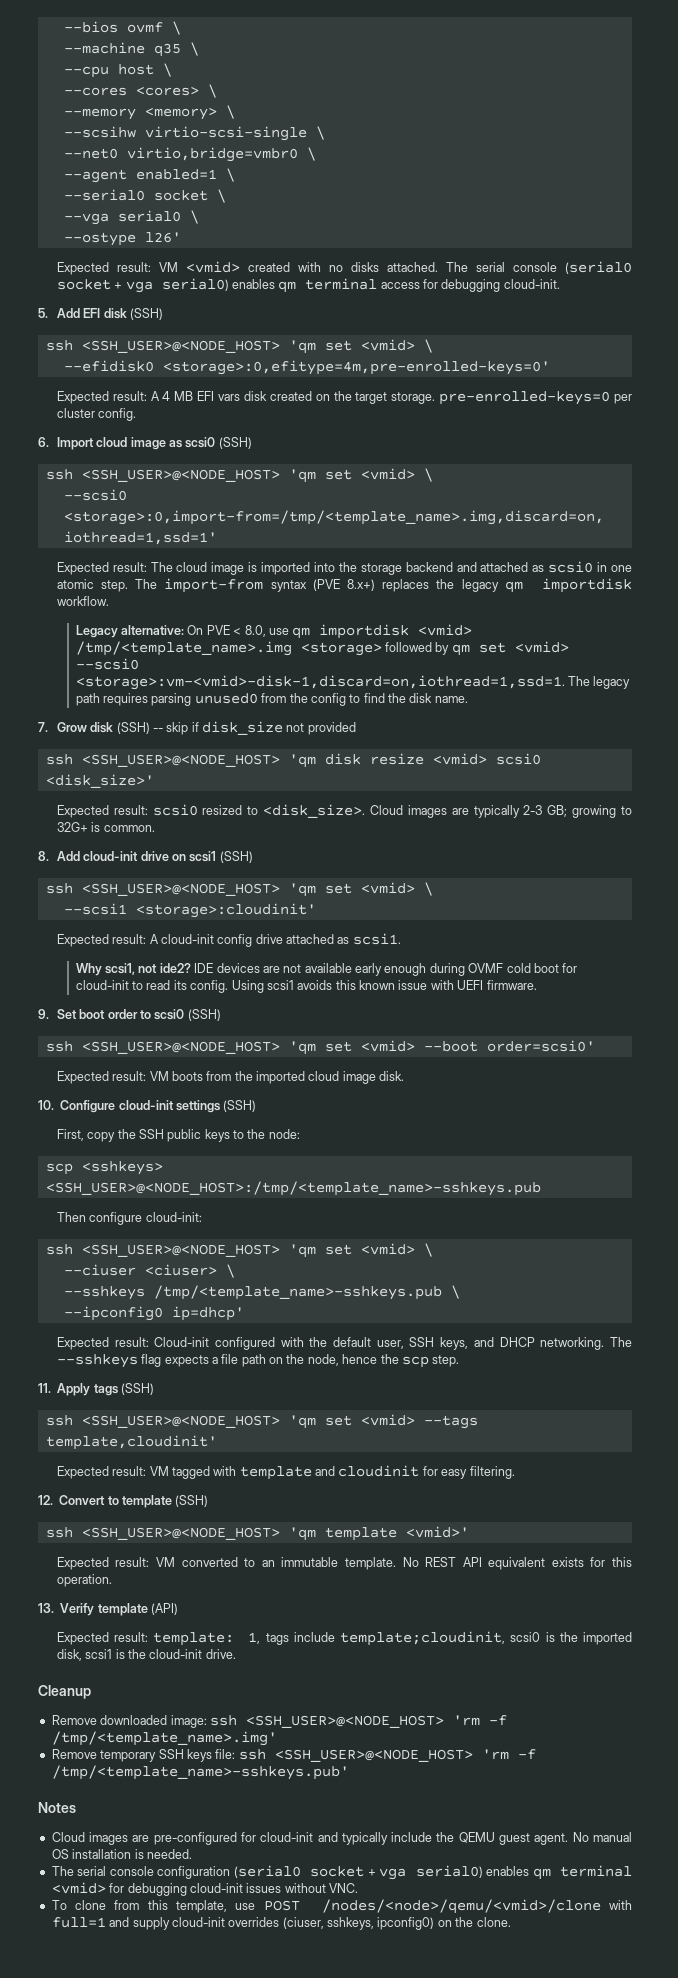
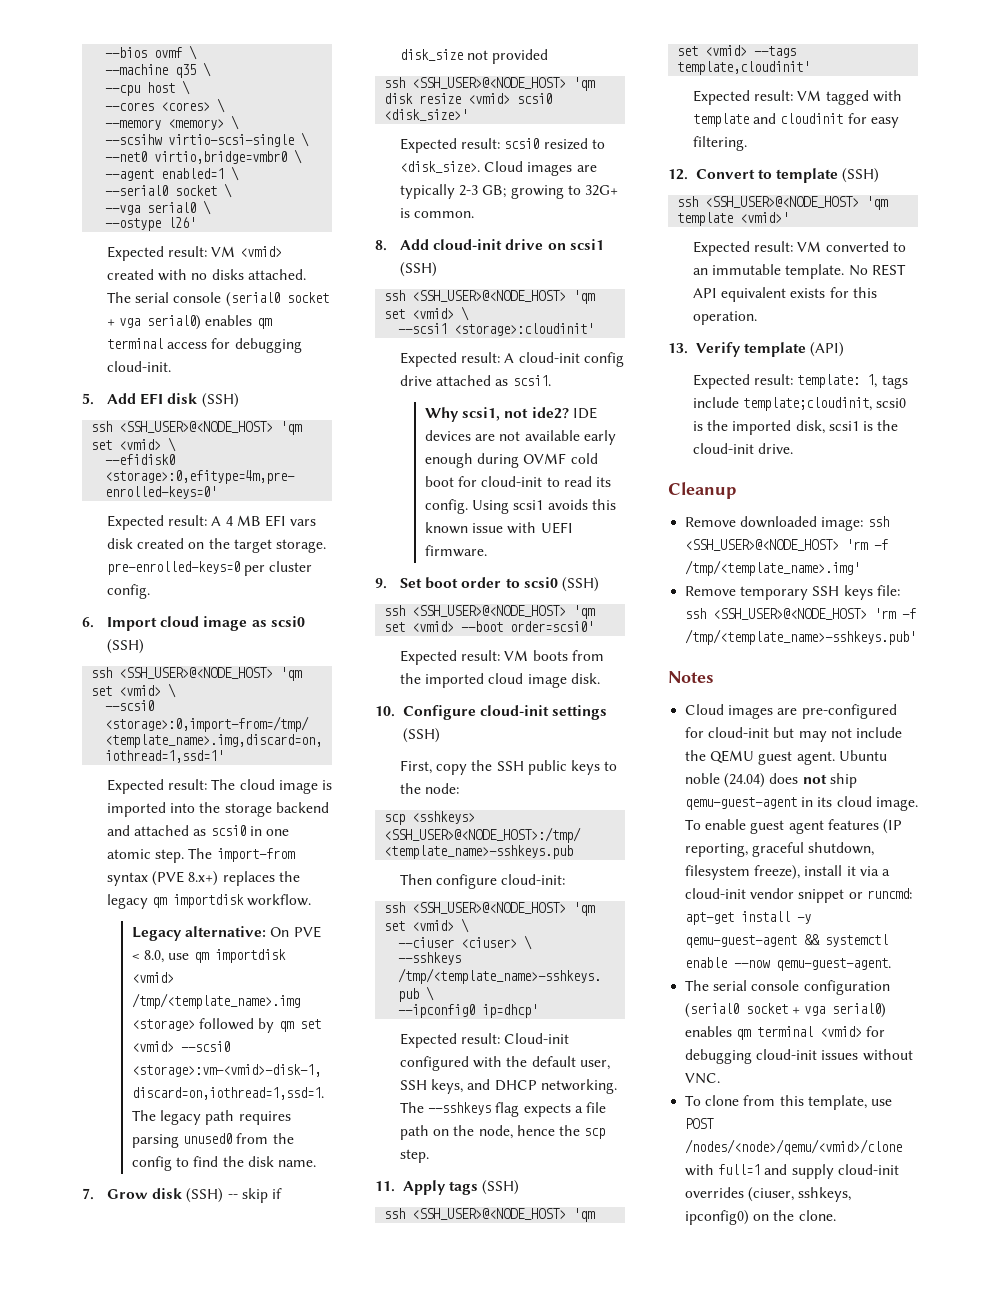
- Cloud images are pre-configured for cloud-init and typically include the QEMU guest agent.
+ Cloud images are pre-configured for cloud-init but may not include the QEMU guest agent.
- No manual OS installation is needed.
+ Ubuntu noble (24.04) does not ship qemu-guest-agent in its cloud image. To enable guest agent features (IP reporting, graceful shutdown, filesystem freeze), install it via a cloud-init vendor snippet or runcmd: apt-get install -y qemu-guest-agent && systemctl enable --now qemu-guest-agent.

